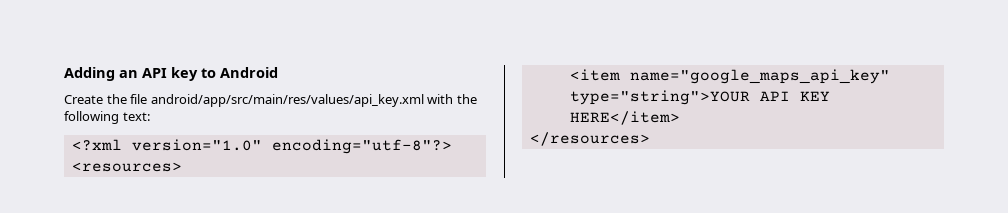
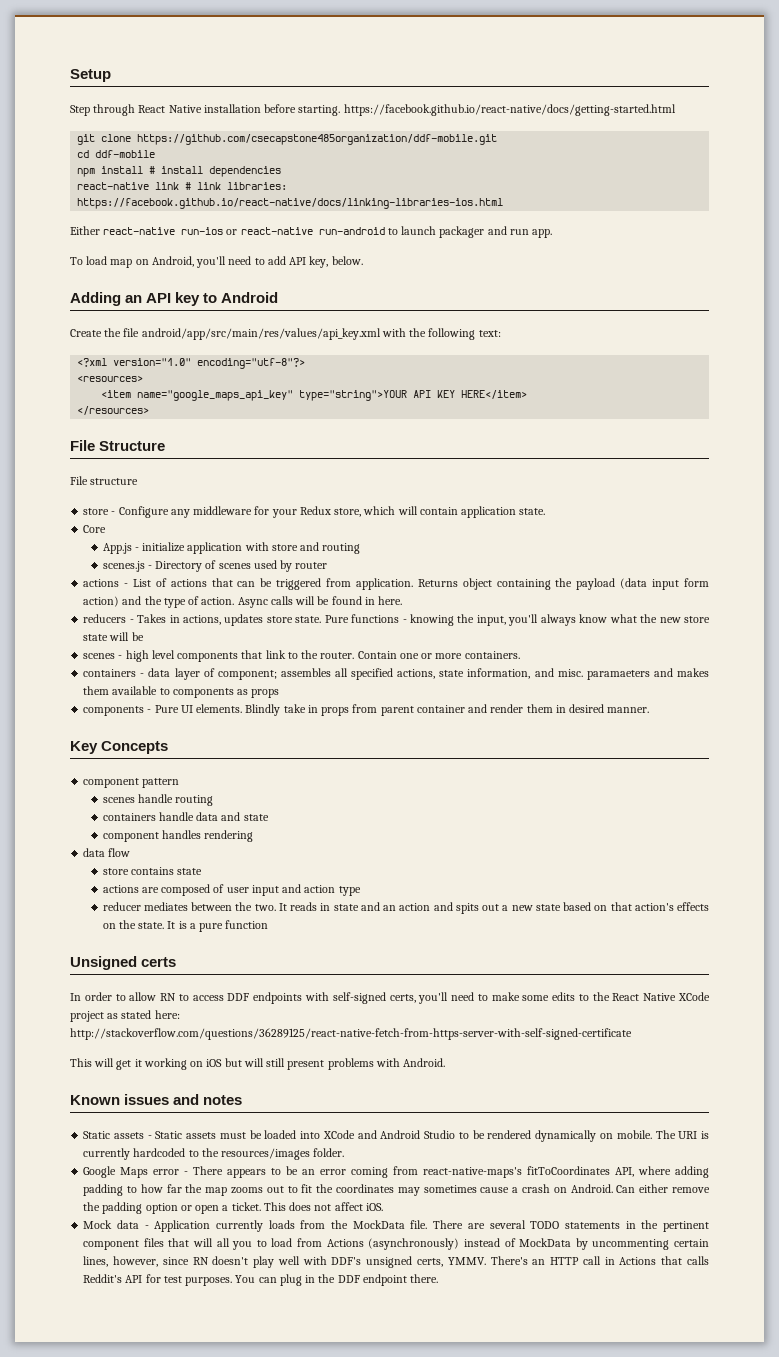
+ Setup
+ Step through React Native installation before starting. https://facebook.github.io/react-native/docs/getting-started.html
+ git clone https://github.com/csecapstone485organization/ddf-mobile.git
+ cd ddf-mobile
+ npm install # install dependencies
+ react-native link # link libraries: https://facebook.github.io/react-native/docs/linking-libraries-ios.html
+ Either react-native run-ios or react-native run-android to launch packager and run app.
+ To load map on Android, you'll need to add API key, below.
+ File Structure
+ File structure
+ store - Configure any middleware for your Redux store, which will contain application state.
+ Core
+ App.js - initialize application with store and routing
+ scenes.js - Directory of scenes used by router
+ actions - List of actions that can be triggered from application. Returns object containing the payload (data input form action) and the type of action. Async calls will be found in here.
+ reducers - Takes in actions, updates store state. Pure functions - knowing the input, you'll always know what the new store state will be
+ scenes - high level components that link to the router. Contain one or more containers.
+ containers - data layer of component; assembles all specified actions, state information, and misc. paramaeters and makes them available to components as props
+ components - Pure UI elements. Blindly take in props from parent container and render them in desired manner.
+ Key Concepts
+ component pattern
+ scenes handle routing
+ containers handle data and state
+ component handles rendering
+ data flow
+ store contains state
+ actions are composed of user input and action type
+ reducer mediates between the two. It reads in state and an action and spits out a new state based on that action's effects on the state. It is a pure function
+ Unsigned certs
+ In order to allow RN to access DDF endpoints with self-signed certs, you'll need to make some edits to the React Native XCode project as stated here: http://stackoverflow.com/questions/36289125/react-native-fetch-from-https-server-with-self-signed-certificate
+ This will get it working on iOS but will still present problems with Android.
+ Known issues and notes
+ Static assets - Static assets must be loaded into XCode and Android Studio to be rendered dynamically on mobile. The URI is currently hardcoded to the resources/images folder.
+ Google Maps error - There appears to be an error coming from react-native-maps's fitToCoordinates API, where adding padding to how far the map zooms out to fit the coordinates may sometimes cause a crash on Android. Can either remove the padding option or open a ticket. This does not affect iOS.
+ Mock data - Application currently loads from the MockData file. There are several TODO statements in the pertinent component files that will all you to load from Actions (asynchronously) instead of MockData by uncommenting certain lines, however, since RN doesn't play well with DDF's unsigned certs, YMMV. There's an HTTP call in Actions that calls Reddit's API for test purposes. You can plug in the DDF endpoint there.

